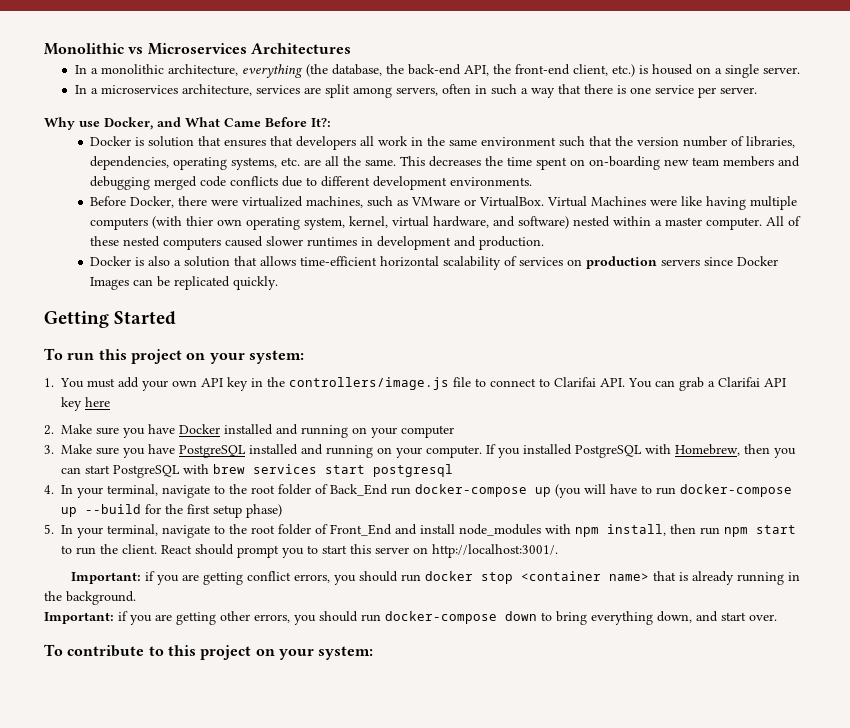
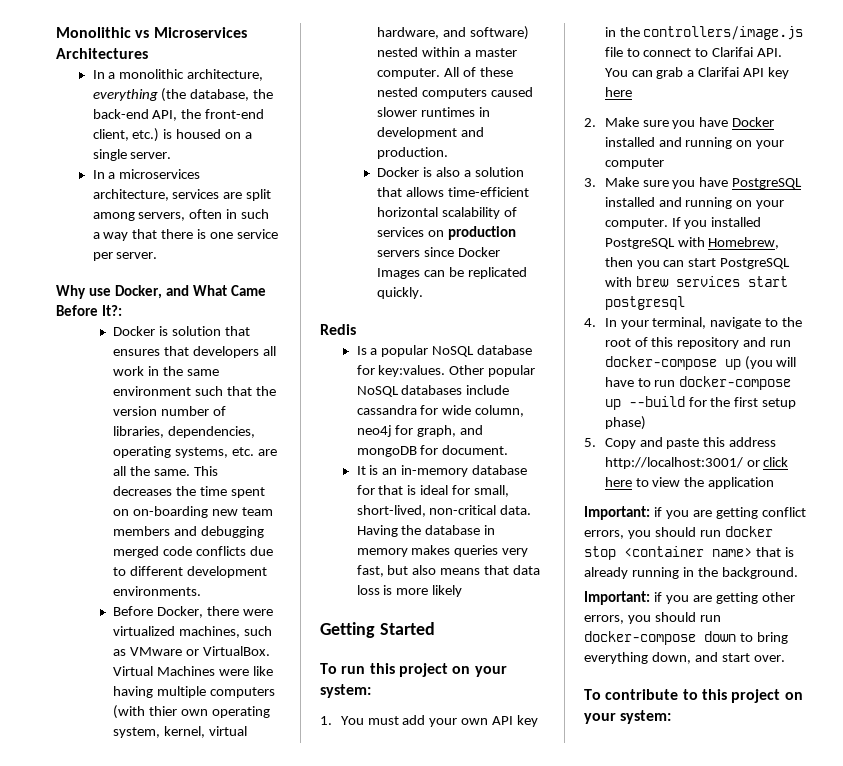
+ Redis
+ Is a popular NoSQL database for key:values. Other popular NoSQL databases include cassandra for wide column, neo4j for graph, and mongoDB for document.
+ It is an in-memory database for that is ideal for small, short-lived, non-critical data. Having the database in memory makes queries very fast, but also means that data loss is more likely
- 4. In your terminal, navigate to the root folder of Back_End run docker-compose up (you will have to run docker-compose up --build for the first setup phase)
+ 4. In your terminal, navigate to the root of this repository and run docker-compose up (you will have to run docker-compose up --build for the first setup phase)
- 5. In your terminal, navigate to the root folder of Front_End and install node_modules with npm install, then run npm start to run the client. React should prompt you to start this server on http://localhost:3001/.
+ 5. Copy and paste this address http://localhost:3001/ or click here to view the application

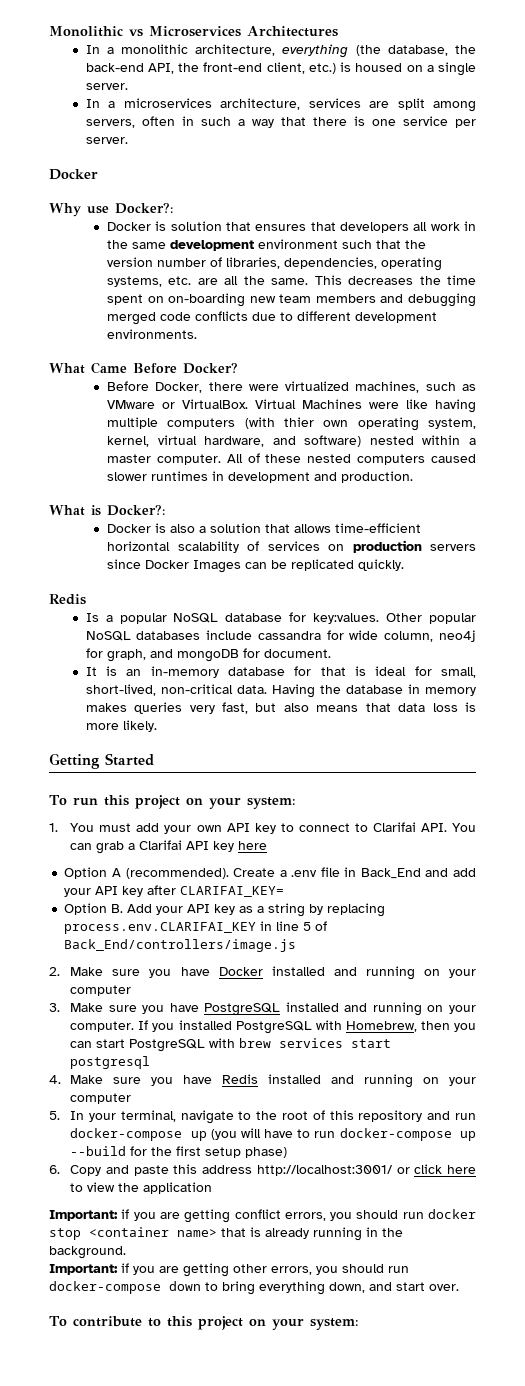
  In a microservices architecture, services are split among servers, often in such a way that there is one service per server.
+ Docker
- Why use Docker, and What Came Before It?:
+ Why use Docker?:
- Docker is solution that ensures that developers all work in the same environment such that the version number of libraries, dependencies, operating systems, etc. are all the same.
+ Docker is solution that ensures that developers all work in the same development environment such that the version number of libraries, dependencies, operating systems, etc. are all the same.
+ What Came Before Docker?
+ What is Docker?:
- Having the database in memory makes queries very fast, but also means that data loss is more likely
+ Having the database in memory makes queries very fast, but also means that data loss is more likely.
- 1. You must add your own API key in the controllers/image.js file to connect to Clarifai API. You can grab a Clarifai API key here
+ 1. You must add your own API key to connect to Clarifai API. You can grab a Clarifai API key here
+ Option A (recommended). Create a .env file in Back_End and add your API key after CLARIFAI_KEY=
+ Option B. Add your API key as a string by replacing process.env.CLARIFAI_KEY in line 5 of Back_End/controllers/image.js
- 4. In your terminal, navigate to the root of this repository and run docker-compose up (you will have to run docker-compose up --build for the first setup phase)
+ 4. Make sure you have Redis installed and running on your computer
+ 5. In your terminal, navigate to the root of this repository and run docker-compose up (you will have to run docker-compose up --build for the first setup phase)
- 5. Copy and paste this address http://localhost:3001/ or click here to view the application
+ 6. Copy and paste this address http://localhost:3001/ or click here to view the application

